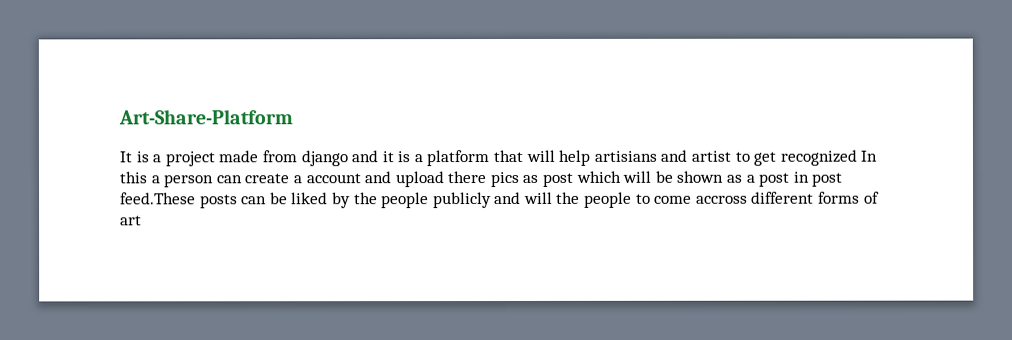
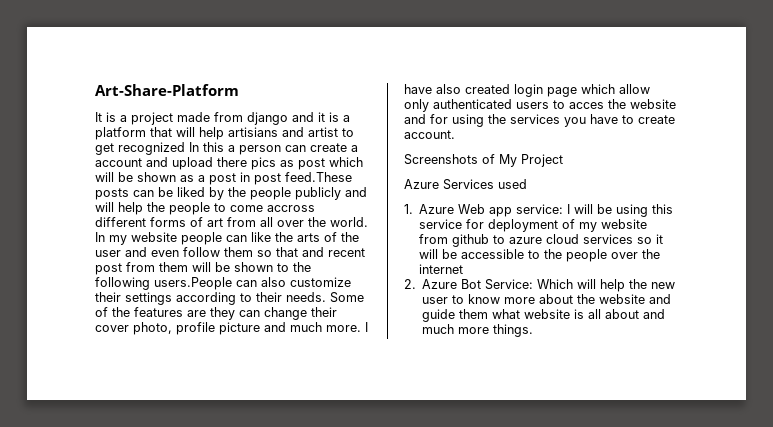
- It is a project made from django and it is a platform that will help artisians and artist to get recognized In this a person can create a account and upload there pics as post which will be shown as a post in post feed.These posts can be liked by the people publicly and will the people to come accross different forms of art
+ It is a project made from django and it is a platform that will help artisians and artist to get recognized In this a person can create a account and upload there pics as post which will be shown as a post in post feed.These posts can be liked by the people publicly and will help the people to come accross different forms of art from all over the world. In my website people can like the arts of the user and even follow them so that and recent post from them will be shown to the following users.People can also customize their settings according to their needs. Some of the features are they can change their cover photo, profile picture and much more. I have also created login page which allow only authenticated users to acces the website and for using the services you have to create account.
+ Screenshots of My Project
+ Azure Services used
+ 1. Azure Web app service: I will be using this service for deployment of my website from github to azure cloud services so it will be accessible to the people over the internet
+ 2. Azure Bot Service: Which will help the new user to know more about the website and guide them what website is all about and much more things.

